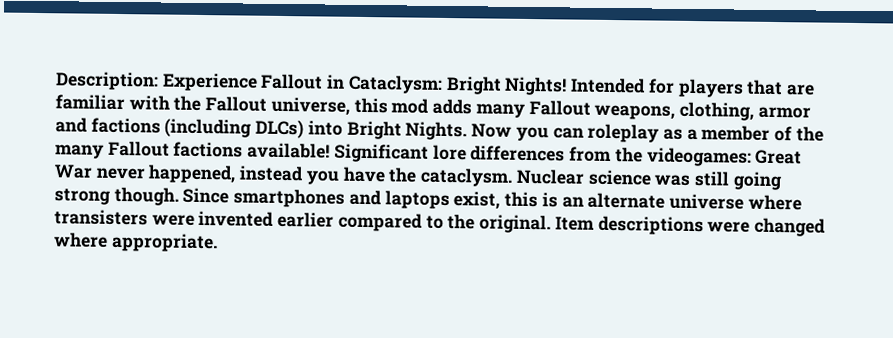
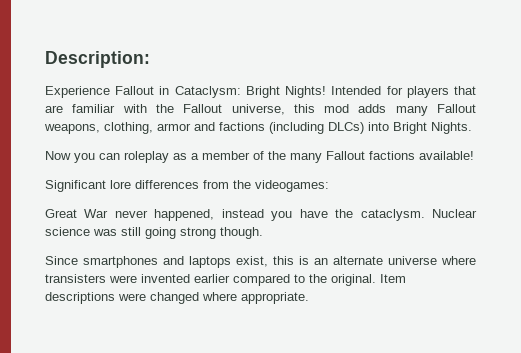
- Description: Experience Fallout in Cataclysm: Bright Nights!
+ Description:
+ Experience Fallout in Cataclysm: Bright Nights!
- Intended for players that are familiar with the Fallout universe, this mod adds many Fallout weapons, clothing, armor and factions (including DLCs) into Bright Nights. Now you can roleplay as a member of the many Fallout factions available! Significant lore differences from the videogames: Great War never happened, instead you have the cataclysm.
+ Intended for players that are familiar with the Fallout universe, this mod adds many Fallout weapons, clothing, armor and factions (including DLCs) into Bright Nights.
+ Now you can roleplay as a member of the many Fallout factions available!
+ Significant lore differences from the videogames:
+ Great War never happened, instead you have the cataclysm.
- Nuclear science was still going strong though. Since smartphones and laptops exist, this is an alternate universe where transisters were invented earlier compared to the original.
+ Nuclear science was still going strong though.
+ Since smartphones and laptops exist, this is an alternate universe where transisters were invented earlier compared to the original.

